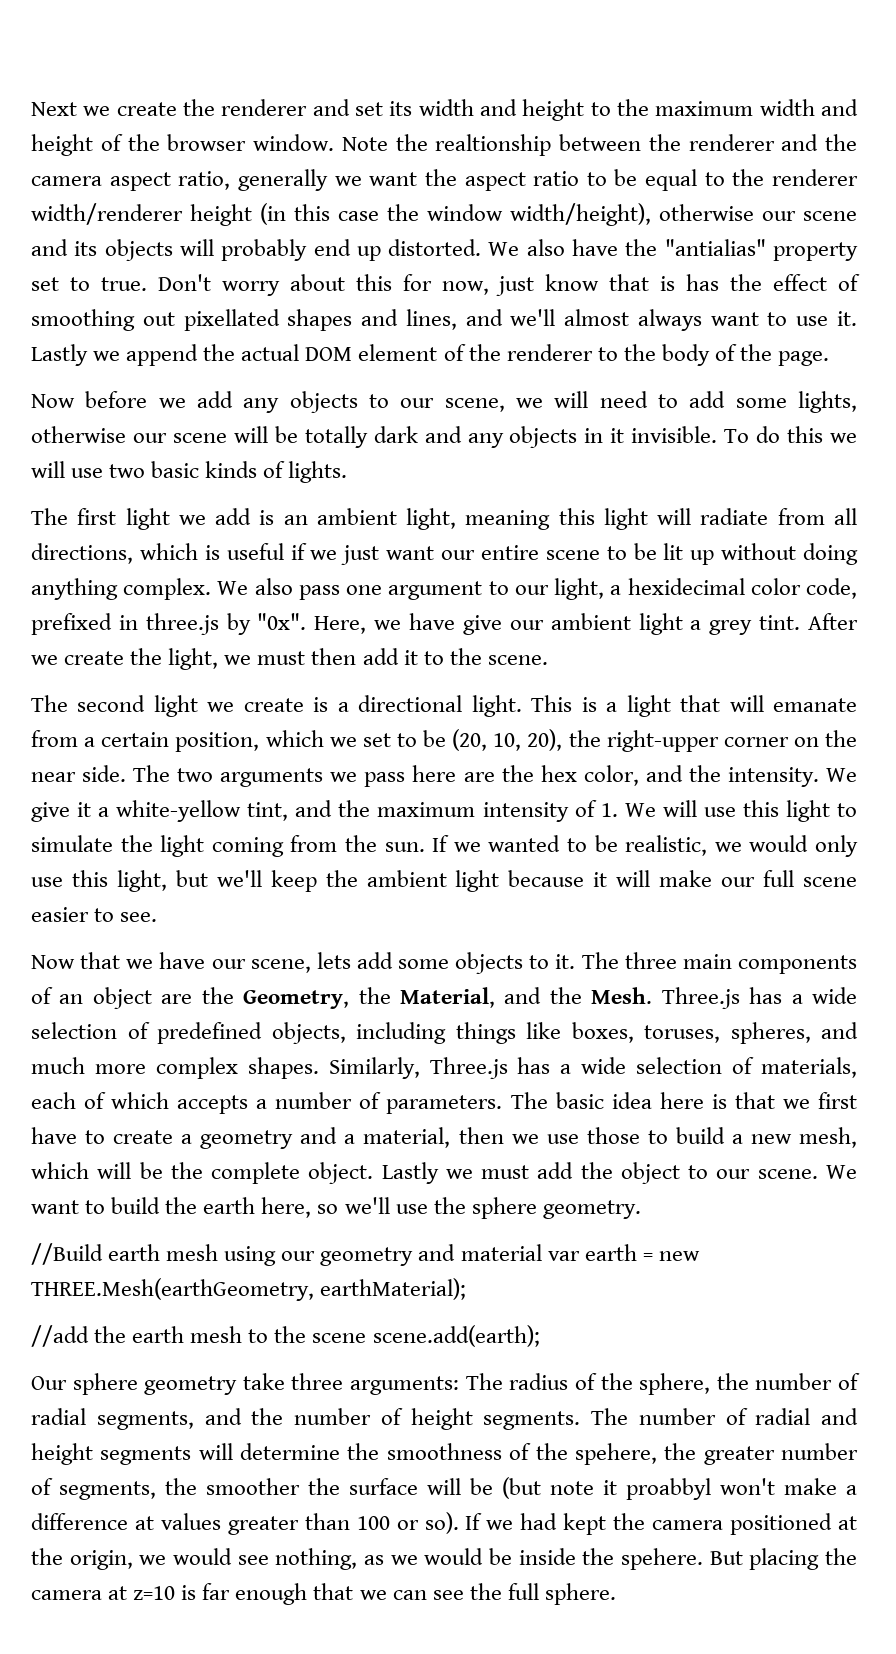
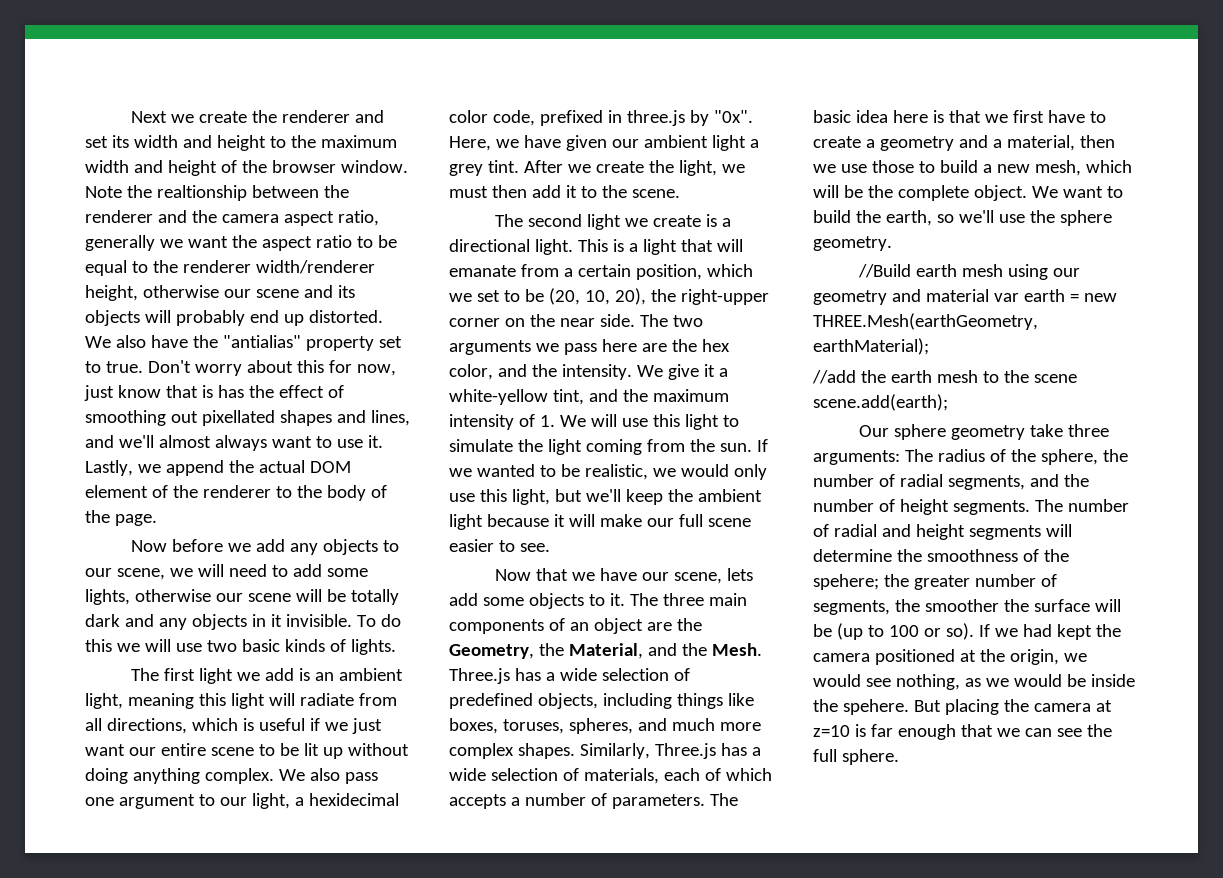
- Note the realtionship between the renderer and the camera aspect ratio, generally we want the aspect ratio to be equal to the renderer width/renderer height (in this case the window width/height), otherwise our scene and its objects will probably end up distorted.
+ Note the realtionship between the renderer and the camera aspect ratio, generally we want the aspect ratio to be equal to the renderer width/renderer height, otherwise our scene and its objects will probably end up distorted.
- Lastly we append the actual DOM element of the renderer to the body of the page.
+ Lastly, we append the actual DOM element of the renderer to the body of the page.
- Here, we have give our ambient light a grey tint.
+ Here, we have given our ambient light a grey tint.
- Lastly we must add the object to our scene.
- We want to build the earth here, so we'll use the sphere geometry.
+ We want to build the earth, so we'll use the sphere geometry.
- The number of radial and height segments will determine the smoothness of the spehere, the greater number of segments, the smoother the surface will be (but note it proabbyl won't make a difference at values greater than 100 or so).
+ The number of radial and height segments will determine the smoothness of the spehere; the greater number of segments, the smoother the surface will be (up to 100 or so).

